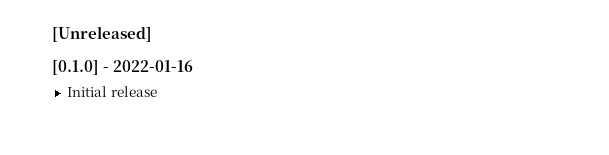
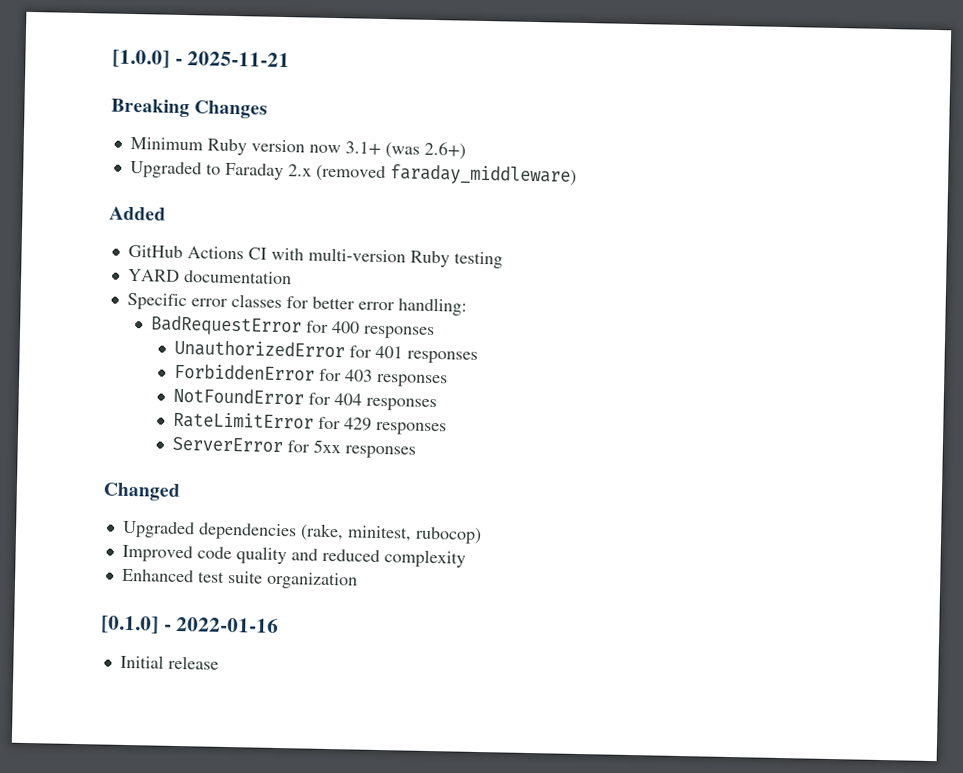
- [Unreleased]
+ [1.0.0] - 2025-11-21
+ Breaking Changes
+ Minimum Ruby version now 3.1+ (was 2.6+)
+ Upgraded to Faraday 2.x (removed faraday_middleware)
+ Added
+ GitHub Actions CI with multi-version Ruby testing
+ YARD documentation
+ Specific error classes for better error handling:
+ BadRequestError for 400 responses
+ UnauthorizedError for 401 responses
+ ForbiddenError for 403 responses
+ NotFoundError for 404 responses
+ RateLimitError for 429 responses
+ ServerError for 5xx responses
+ Changed
+ Upgraded dependencies (rake, minitest, rubocop)
+ Improved code quality and reduced complexity
+ Enhanced test suite organization

